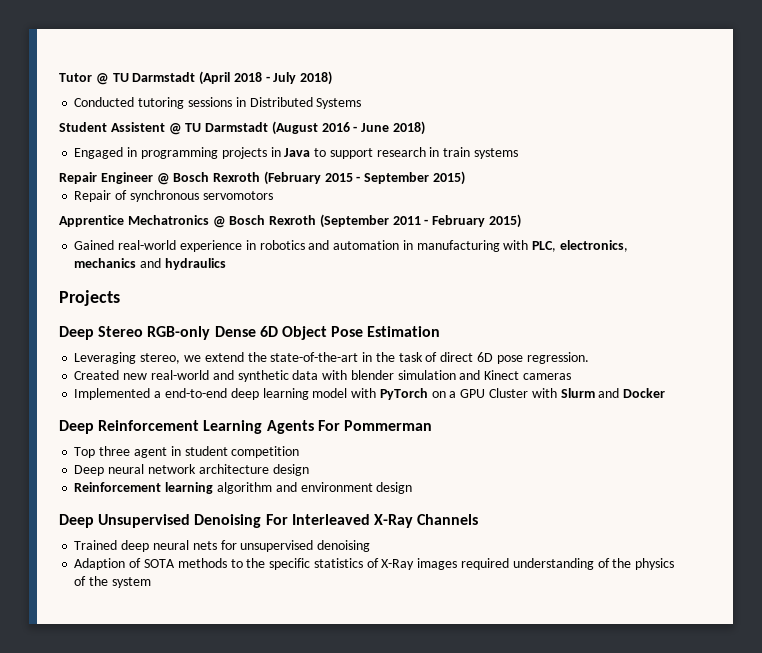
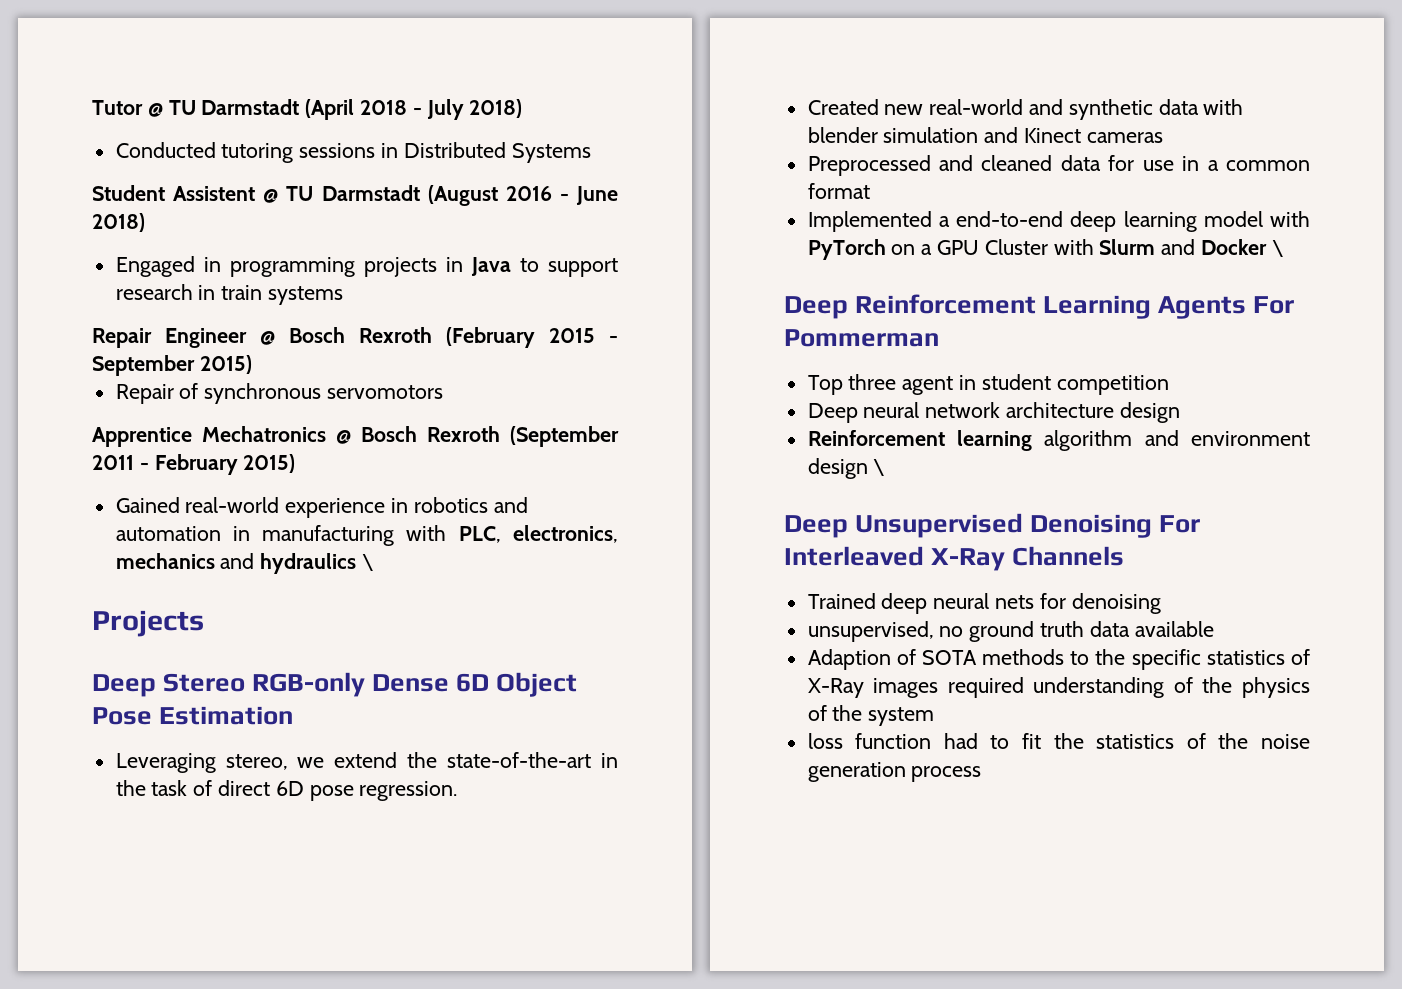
- Gained real-world experience in robotics and automation in manufacturing with PLC, electronics, mechanics and hydraulics
+ Gained real-world experience in robotics and automation in manufacturing with PLC, electronics, mechanics and hydraulics \
+ Preprocessed and cleaned data for use in a common format
- Implemented a end-to-end deep learning model with PyTorch on a GPU Cluster with Slurm and Docker
+ Implemented a end-to-end deep learning model with PyTorch on a GPU Cluster with Slurm and Docker \
- Reinforcement learning algorithm and environment design
+ Reinforcement learning algorithm and environment design \
- Trained deep neural nets for unsupervised denoising
+ Trained deep neural nets for denoising
+ unsupervised, no ground truth data available
+ loss function had to fit the statistics of the noise generation process

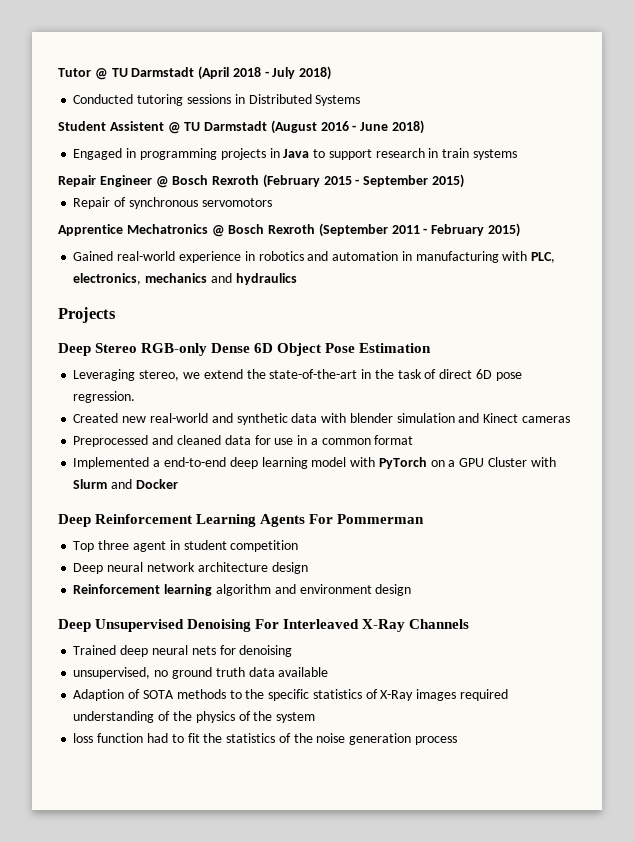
- Gained real-world experience in robotics and automation in manufacturing with PLC, electronics, mechanics and hydraulics \
+ Gained real-world experience in robotics and automation in manufacturing with PLC, electronics, mechanics and hydraulics
- Implemented a end-to-end deep learning model with PyTorch on a GPU Cluster with Slurm and Docker \
+ Implemented a end-to-end deep learning model with PyTorch on a GPU Cluster with Slurm and Docker
- Reinforcement learning algorithm and environment design \
+ Reinforcement learning algorithm and environment design

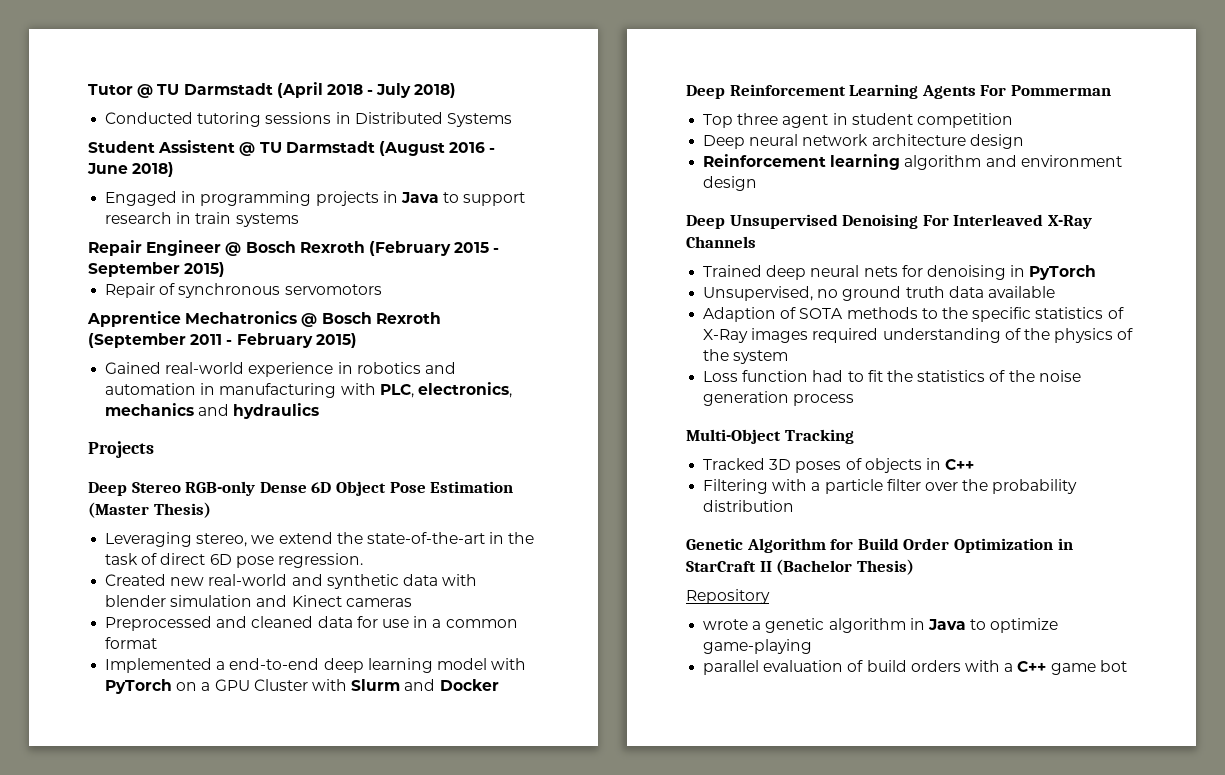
- Deep Stereo RGB-only Dense 6D Object Pose Estimation
+ Deep Stereo RGB-only Dense 6D Object Pose Estimation (Master Thesis)
- Trained deep neural nets for denoising
- unsupervised, no ground truth data available
+ Trained deep neural nets for denoising in PyTorch
+ Unsupervised, no ground truth data available
- loss function had to fit the statistics of the noise generation process
+ Loss function had to fit the statistics of the noise generation process
+ Multi-Object Tracking
+ Tracked 3D poses of objects in C++
+ Filtering with a particle filter over the probability distribution
+ Genetic Algorithm for Build Order Optimization in StarCraft II (Bachelor Thesis)
+ Repository
+ wrote a genetic algorithm in Java to optimize game-playing
+ parallel evaluation of build orders with a C++ game bot

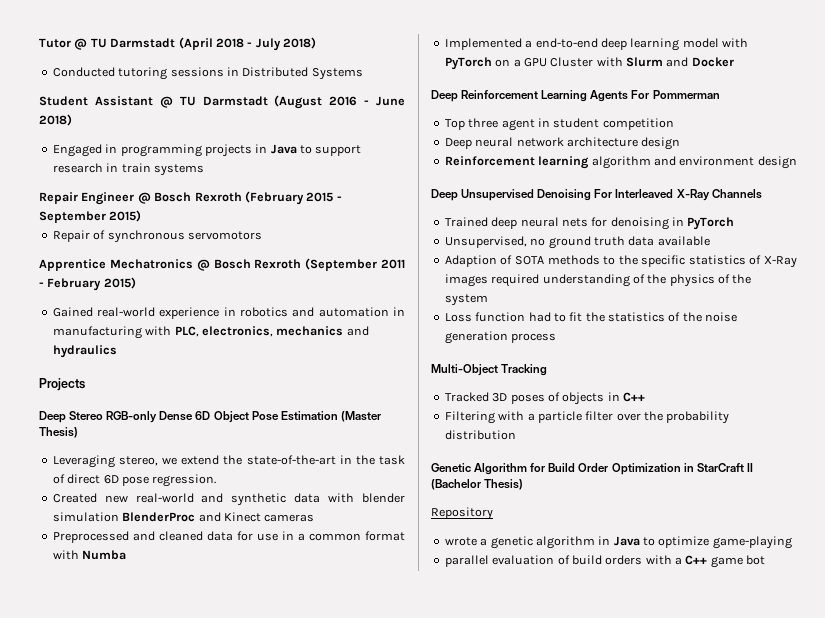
- Student Assistent @ TU Darmstadt (August 2016 - June 2018)
+ Student Assistant @ TU Darmstadt (August 2016 - June 2018)
- Created new real-world and synthetic data with blender simulation and Kinect cameras
+ Created new real-world and synthetic data with blender simulation BlenderProc and Kinect cameras
- Preprocessed and cleaned data for use in a common format
+ Preprocessed and cleaned data for use in a common format with Numba

